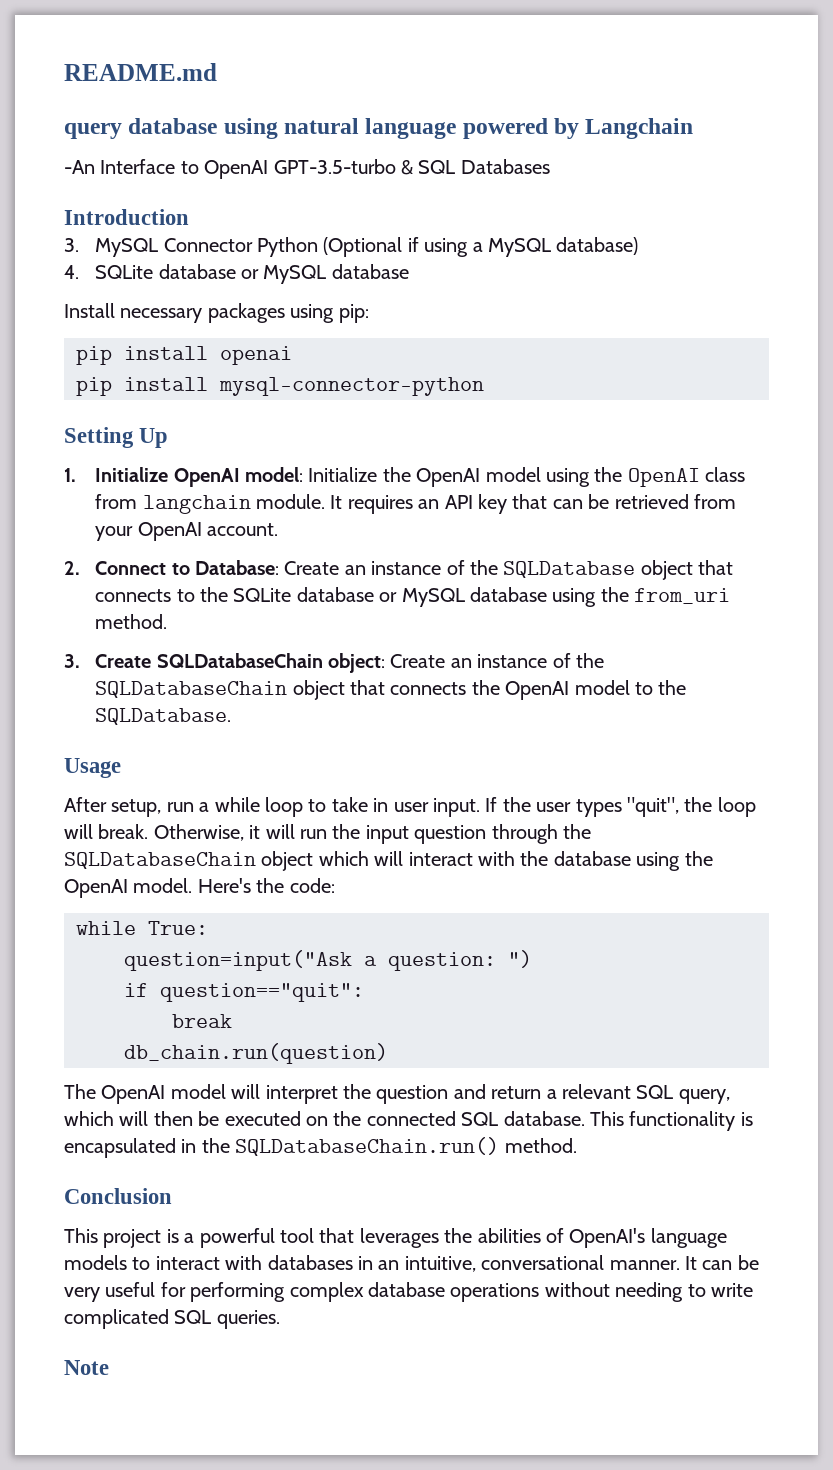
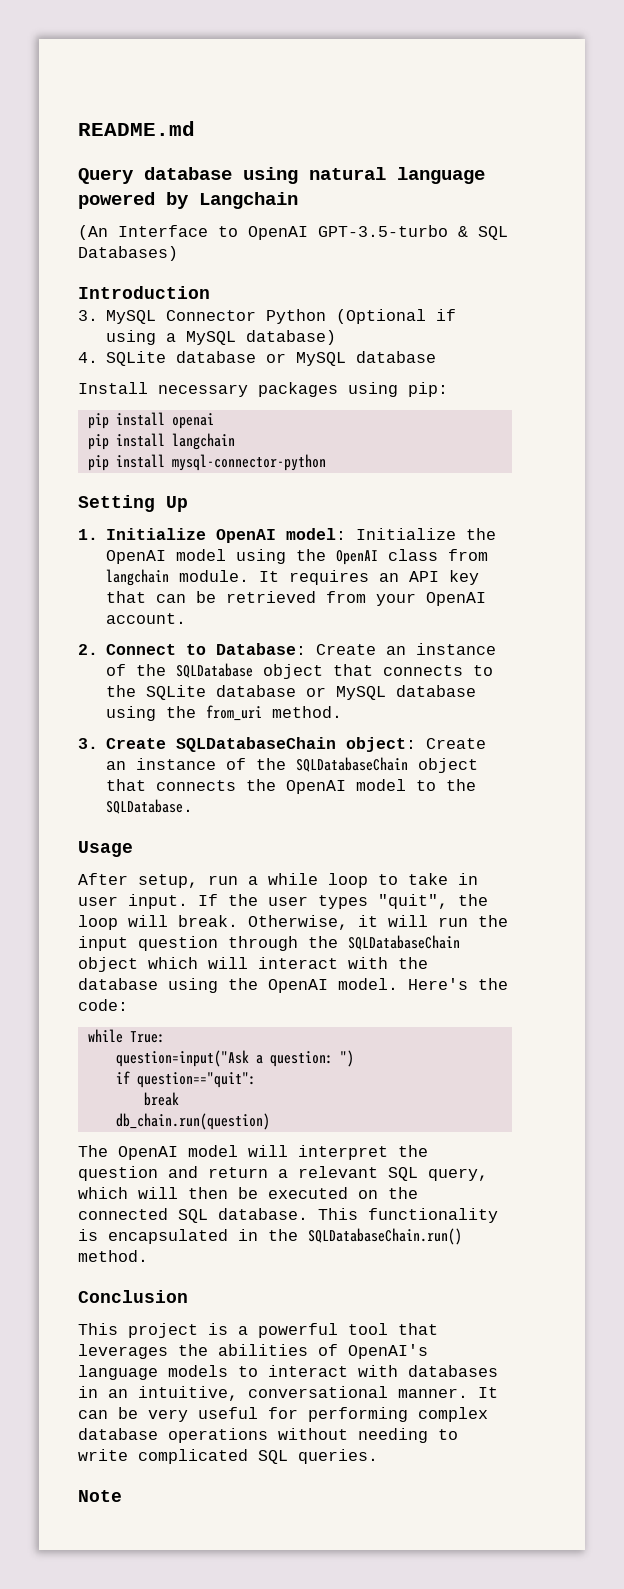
- query database using natural language powered by Langchain
+ Query database using natural language powered by Langchain
- -An Interface to OpenAI GPT-3.5-turbo & SQL Databases
+ (An Interface to OpenAI GPT-3.5-turbo & SQL Databases)
+ pip install langchain

